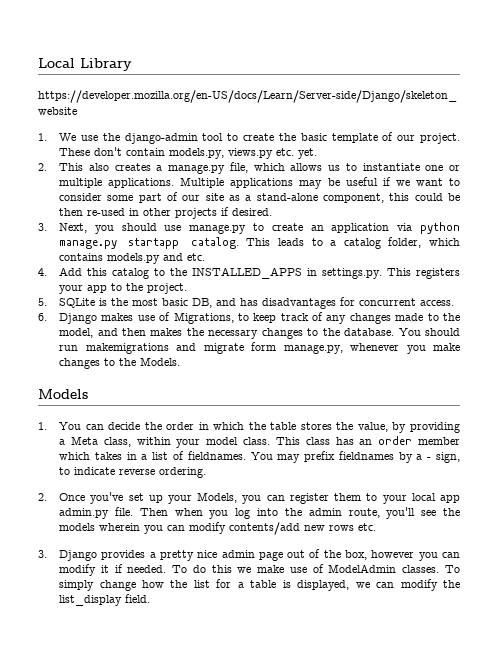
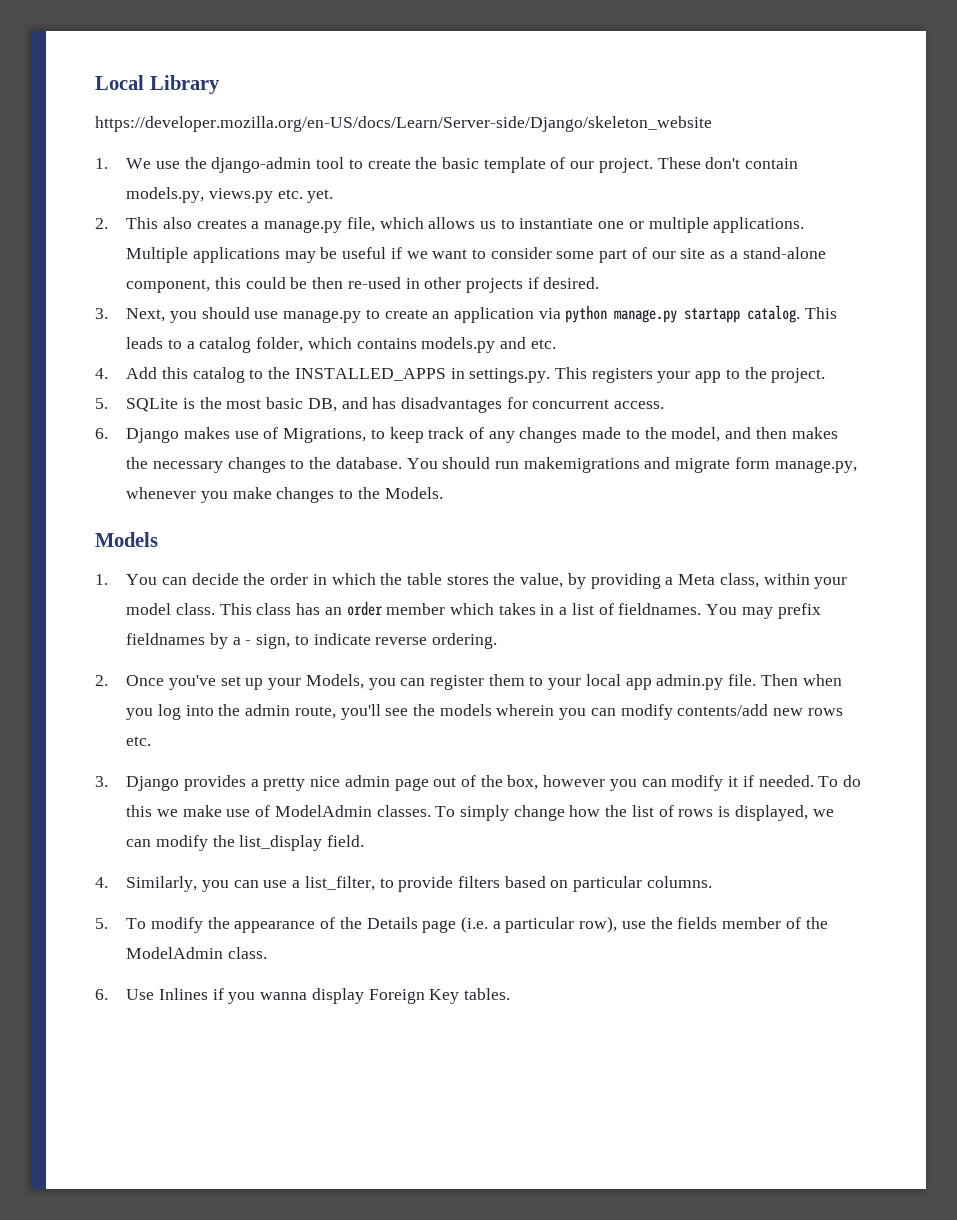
- To simply change how the list for a table is displayed, we can modify the list_display field.
+ To simply change how the list of rows is displayed, we can modify the list_display field.
+ 4. Similarly, you can use a list_filter, to provide filters based on particular columns.
+ 5. To modify the appearance of the Details page (i.e. a particular row), use the fields member of the ModelAdmin class.
+ 6. Use Inlines if you wanna display Foreign Key tables.

